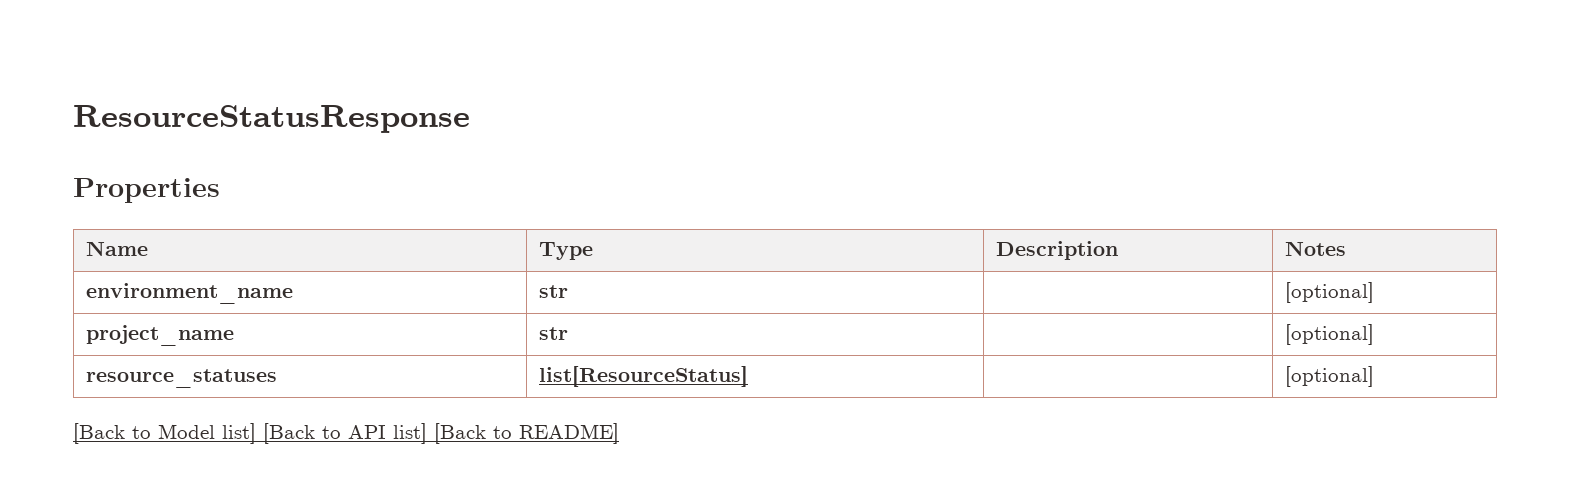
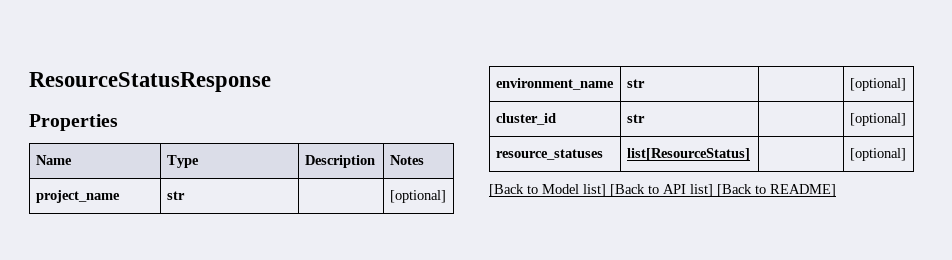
+ project_name | str | | [optional]
- project_name | str | | [optional]
+ cluster_id | str | | [optional]

